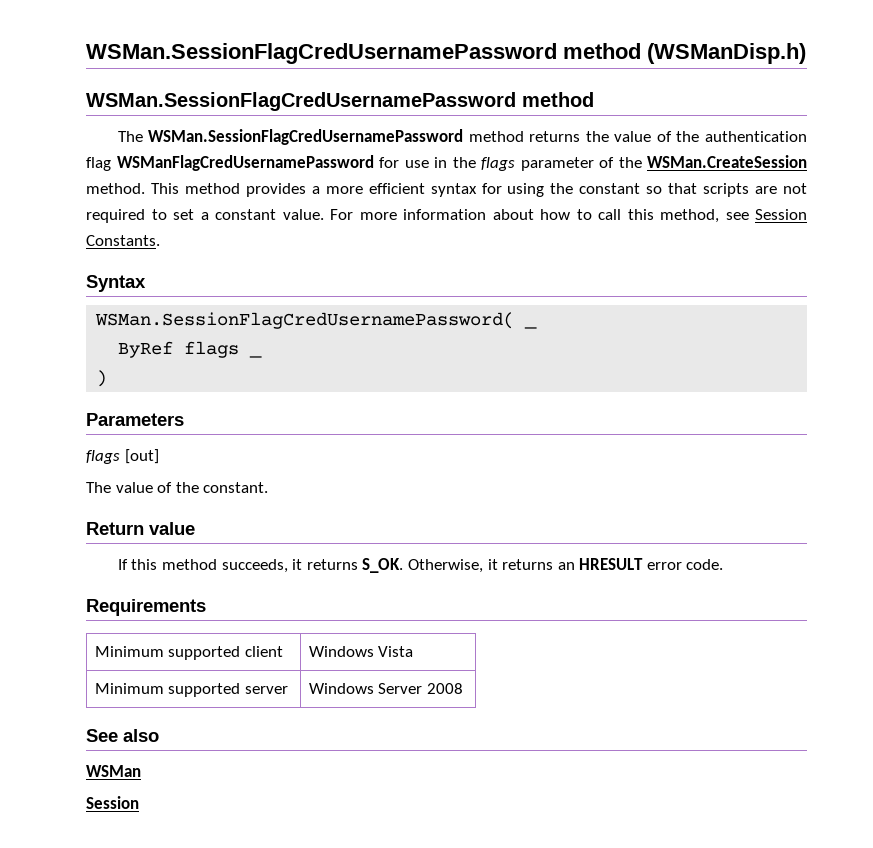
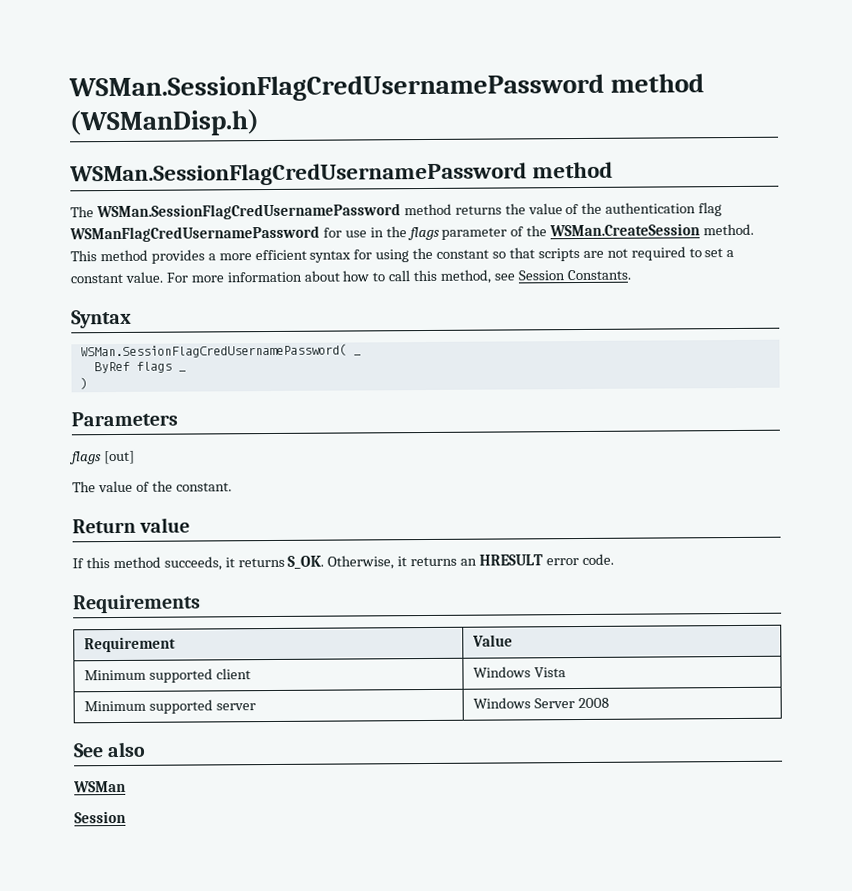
+ Requirement | Value

